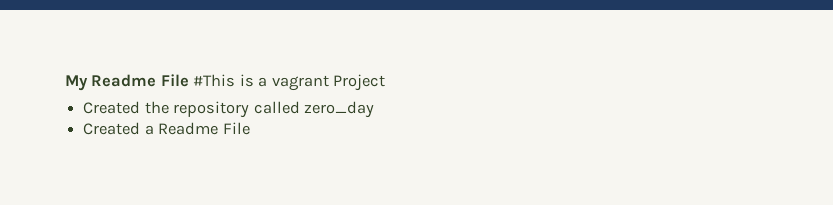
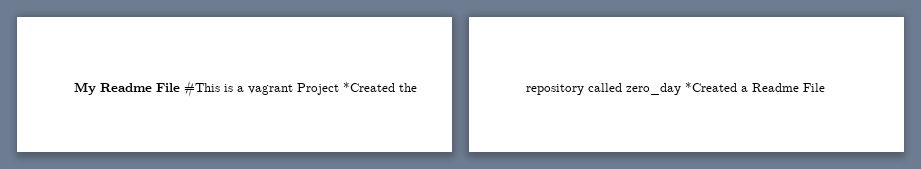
- My Readme File #This is a vagrant Project
- Created the repository called zero_day
- Created a Readme File
+ My Readme File #This is a vagrant Project *Created the repository called zero_day *Created a Readme File

